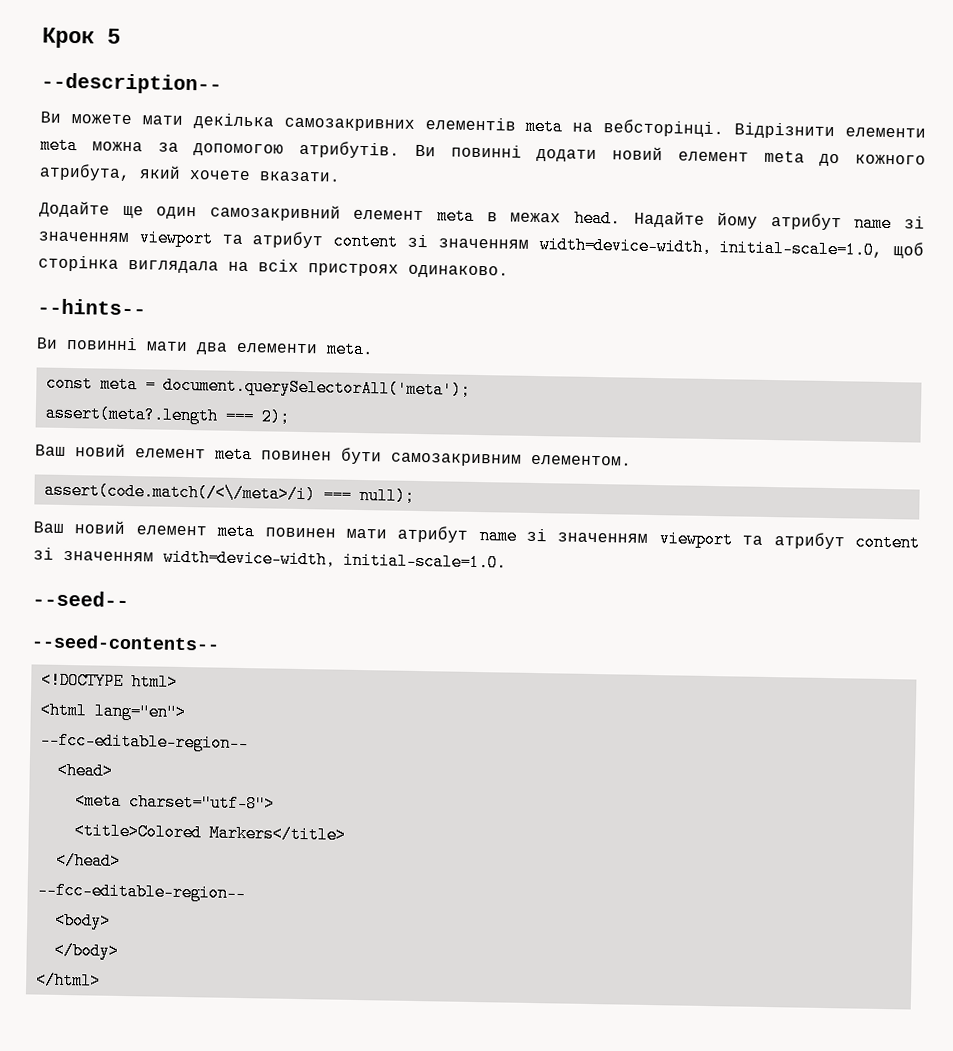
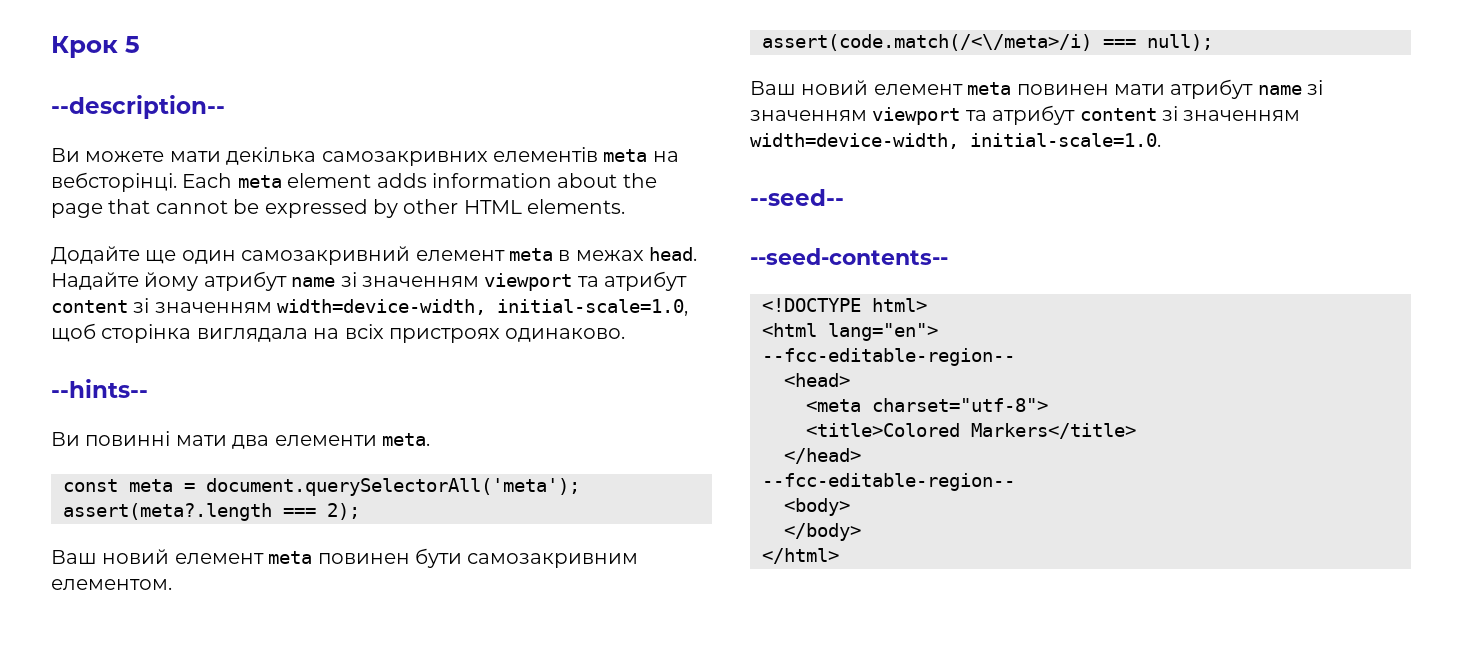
- Відрізнити елементи meta можна за допомогою атрибутів. Ви повинні додати новий елемент meta до кожного атрибута, який хочете вказати.
+ Each meta element adds information about the page that cannot be expressed by other HTML elements.

